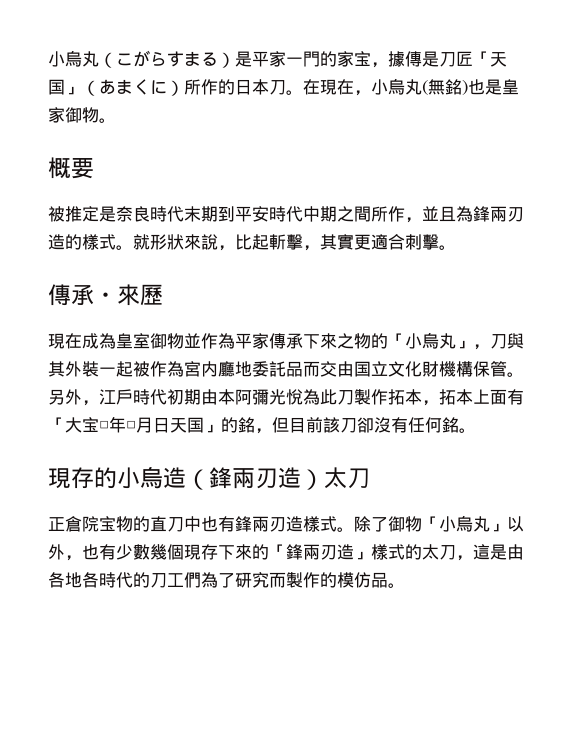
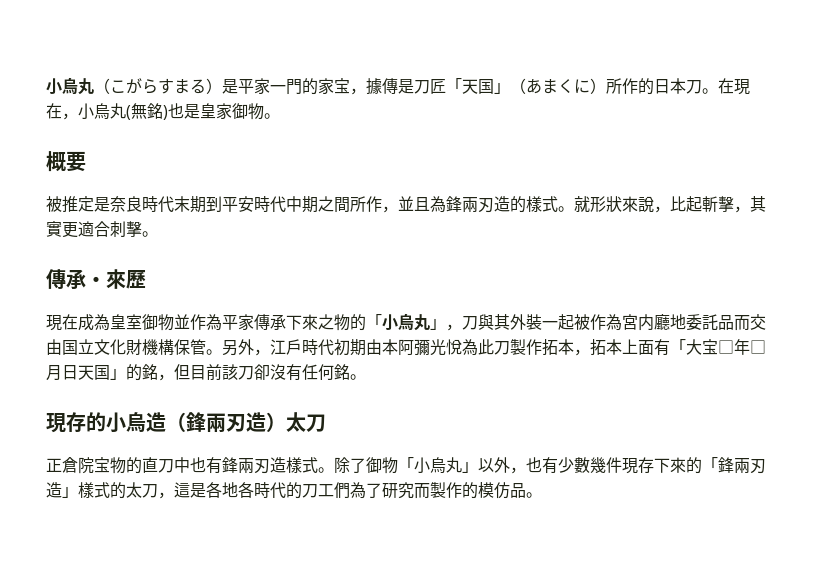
- 除了御物「小烏丸」以外，也有少數幾個現存下來的「鋒兩刃造」樣式的太刀，這是由各地各時代的刀工們為了研究而製作的模仿品。
+ 除了御物「小烏丸」以外，也有少數幾件現存下來的「鋒兩刃造」樣式的太刀，這是各地各時代的刀工們為了研究而製作的模仿品。

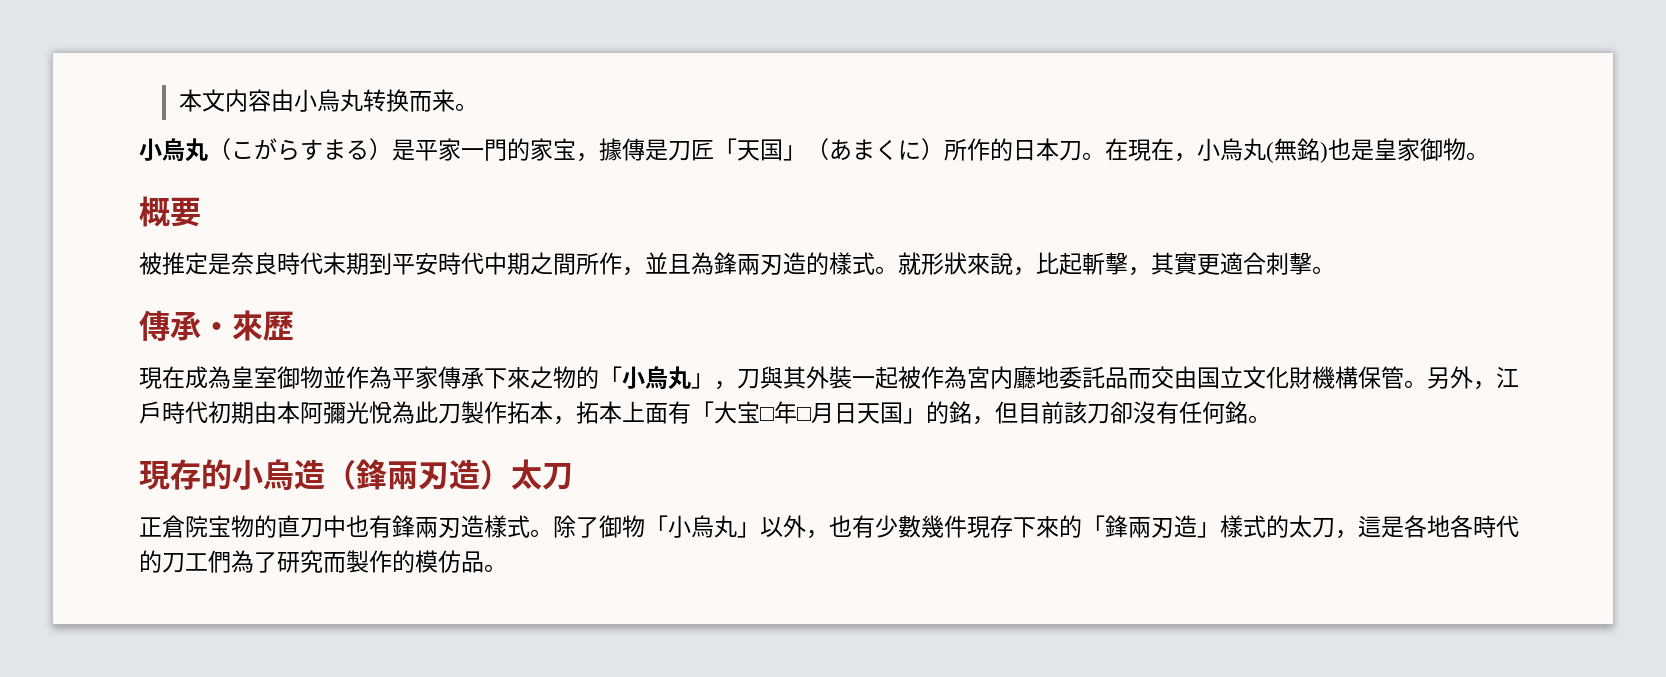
+ 本文内容由小烏丸转换而来。

